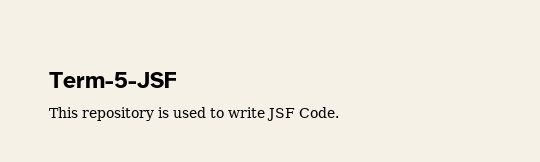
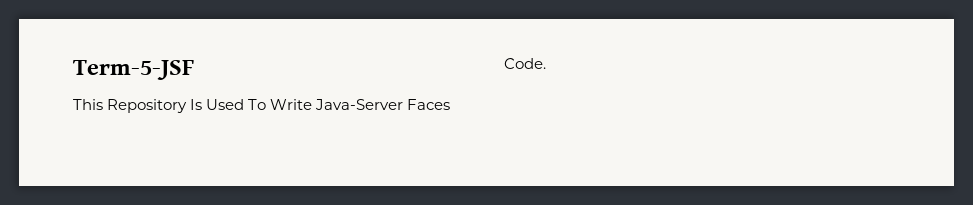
- This repository is used to write JSF Code.
+ This Repository Is Used To Write Java-Server Faces Code.

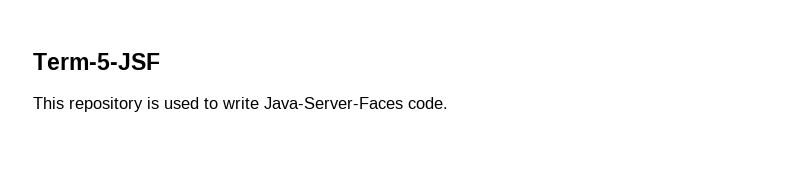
- This Repository Is Used To Write Java-Server Faces Code.
+ This repository is used to write Java-Server-Faces code.

